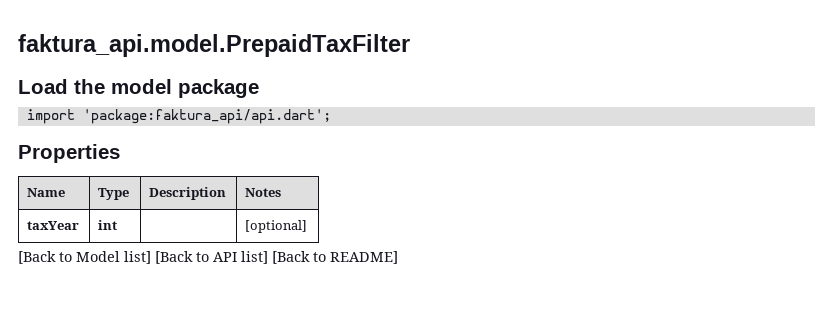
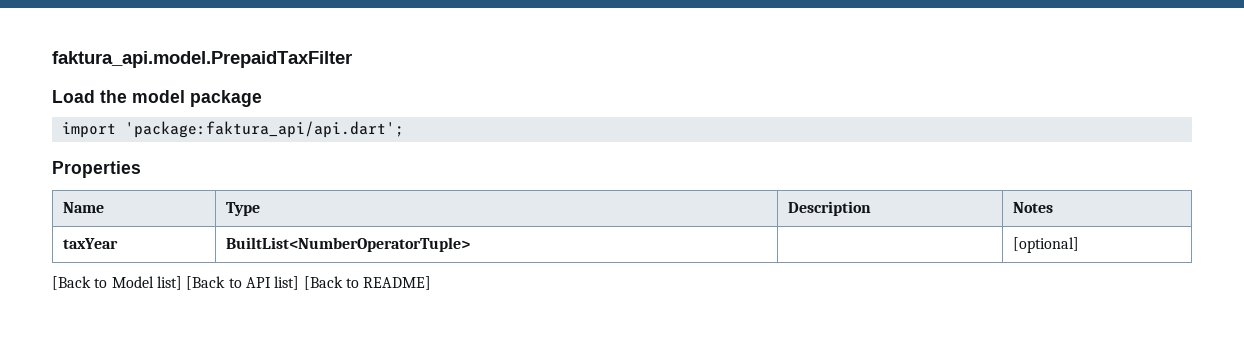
- taxYear | int | | [optional]
+ taxYear | BuiltList<NumberOperatorTuple> | | [optional]

